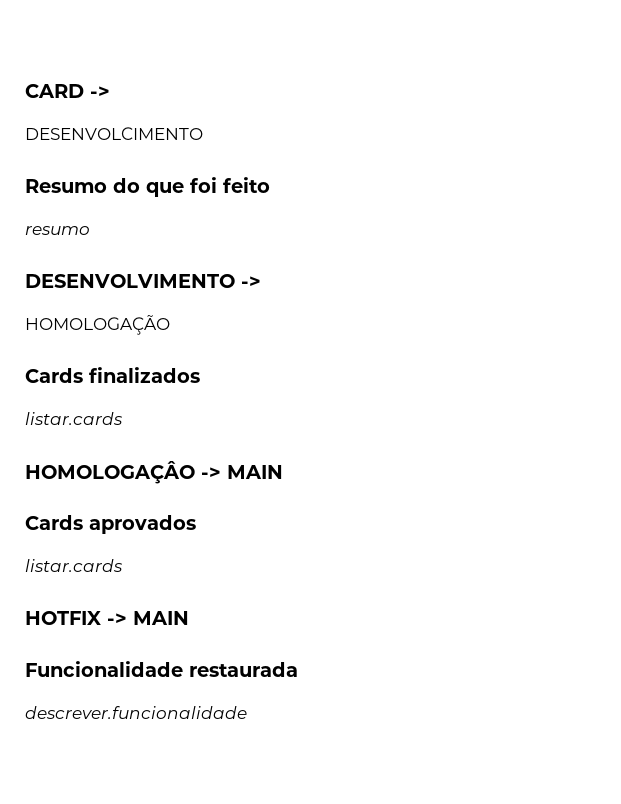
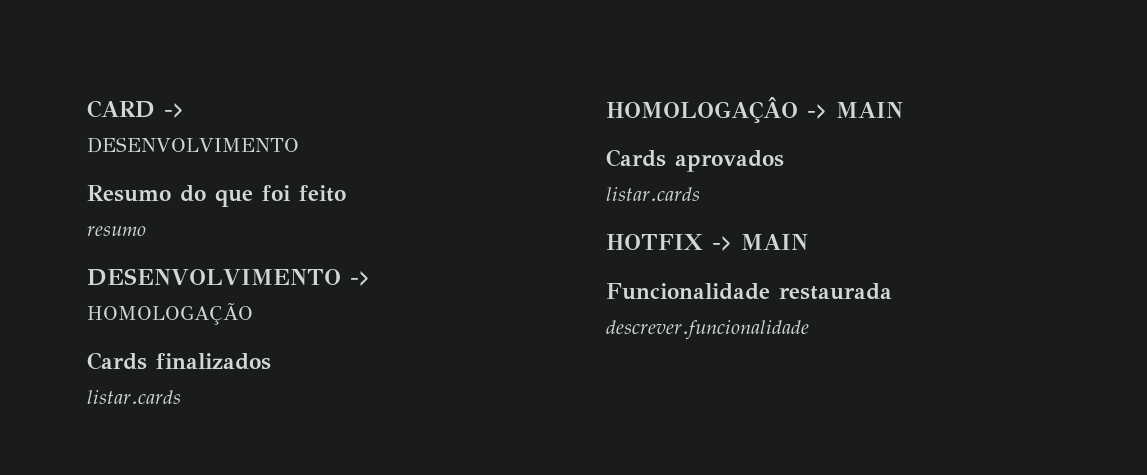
  CARD ->
- DESENVOLCIMENTO
+ DESENVOLVIMENTO

